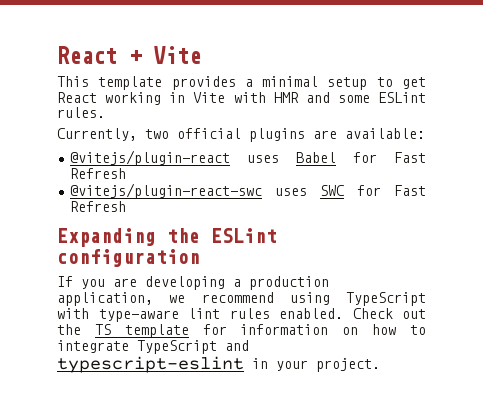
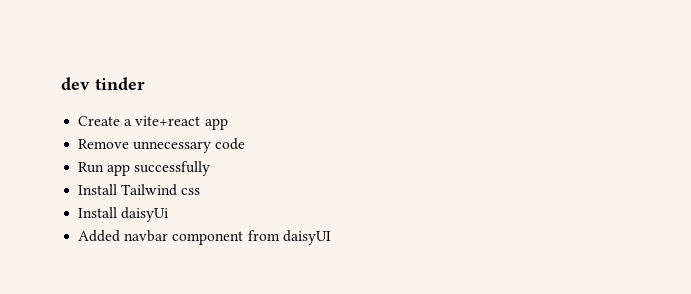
- React + Vite
- This template provides a minimal setup to get React working in Vite with HMR and some ESLint rules.
- Currently, two official plugins are available:
- @vitejs/plugin-react uses Babel for Fast Refresh
- @vitejs/plugin-react-swc uses SWC for Fast Refresh
- Expanding the ESLint configuration
- If you are developing a production application, we recommend using TypeScript with type-aware lint rules enabled. Check out the TS template for information on how to integrate TypeScript and typescript-eslint in your project.
+ dev tinder
+ Create a vite+react app
+ Remove unnecessary code
+ Run app successfully
+ Install Tailwind css
+ Install daisyUi
+ Added navbar component from daisyUI

